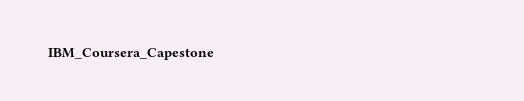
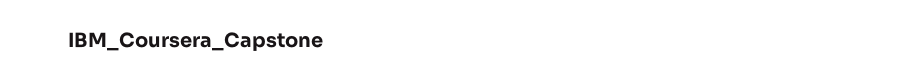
- IBM_Coursera_Capestone
+ IBM_Coursera_Capstone

